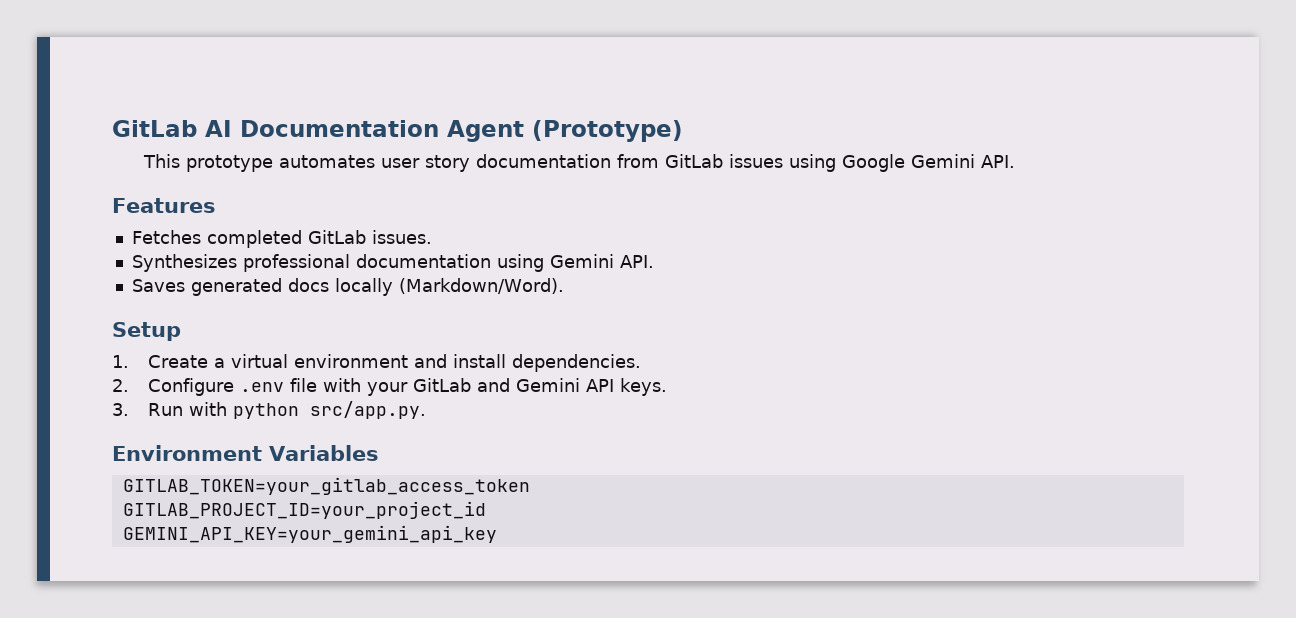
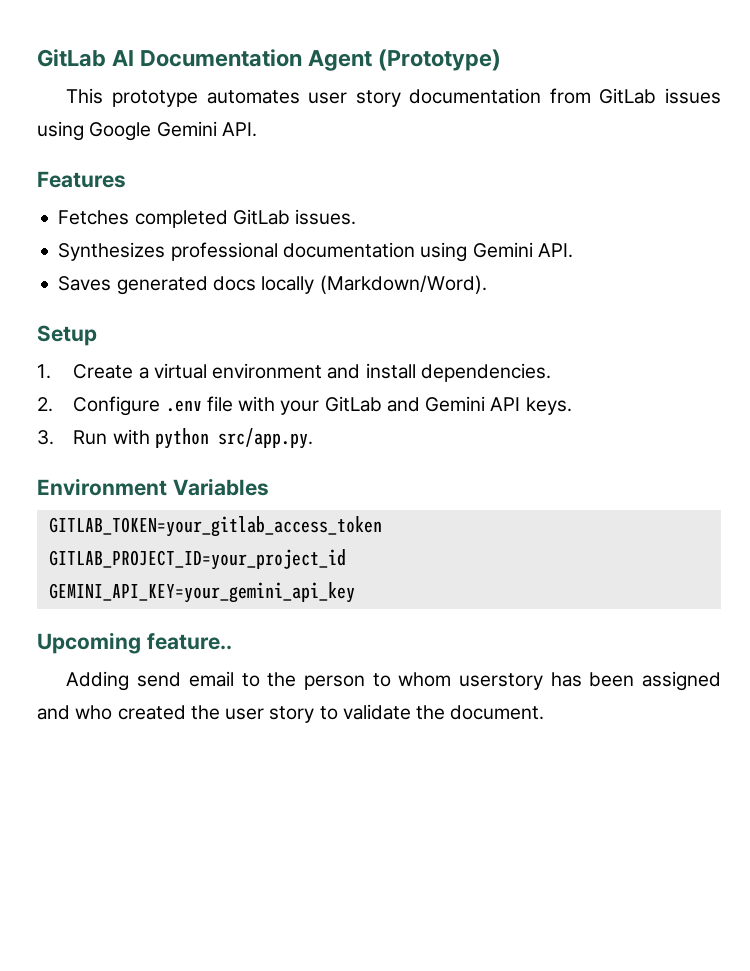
+ Upcoming feature..
+ Adding send email to the person to whom userstory has been assigned and who created the user story to validate the document.

